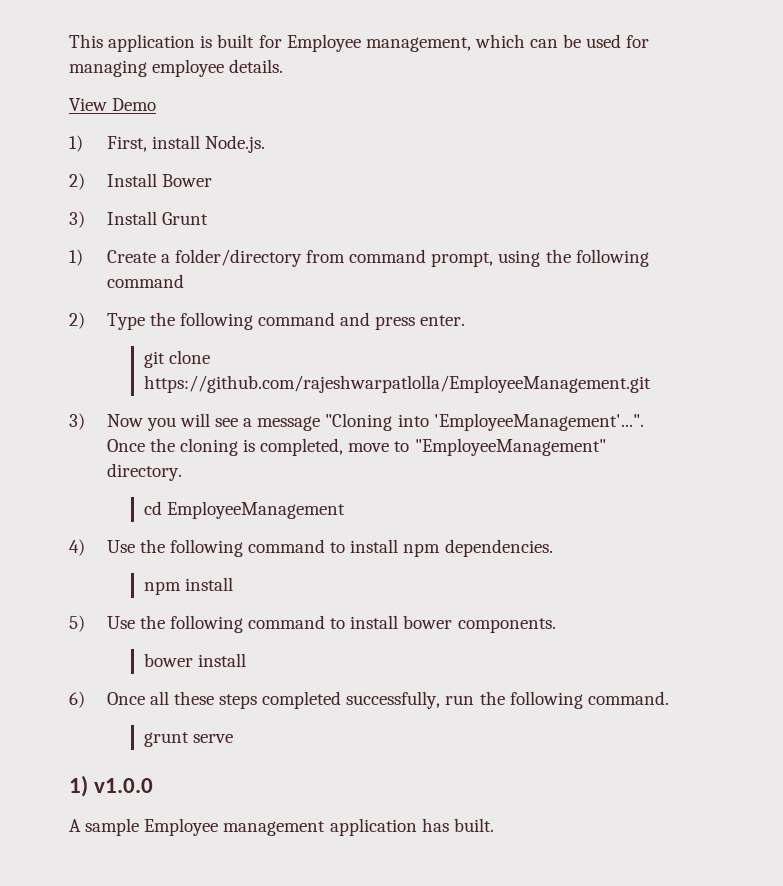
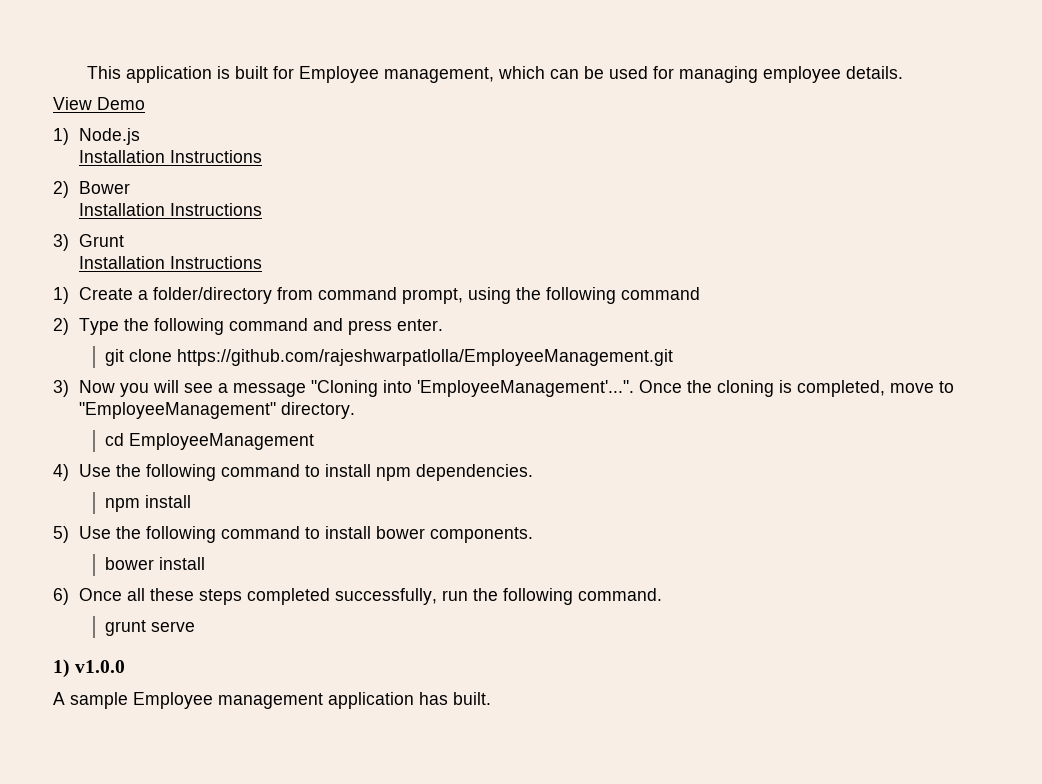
- 1) First, install Node.js.
- 2) Install Bower
- 3) Install Grunt
+ 1) Node.js
+ Installation Instructions
+ 2) Bower
+ Installation Instructions
+ 3) Grunt
+ Installation Instructions

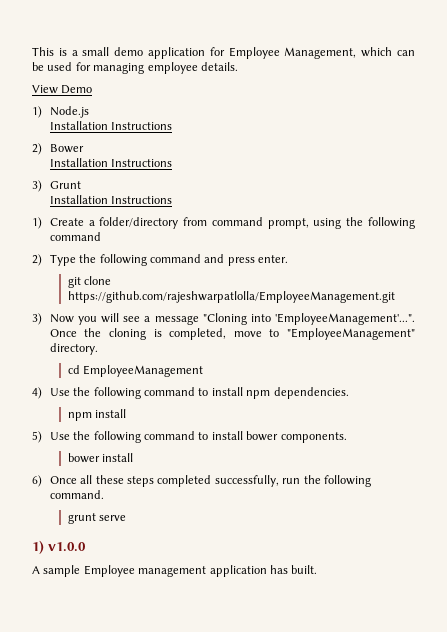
- This application is built for Employee management, which can be used for managing employee details.
+ This is a small demo application for Employee Management, which can be used for managing employee details.

